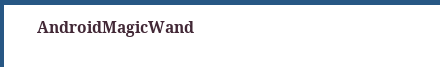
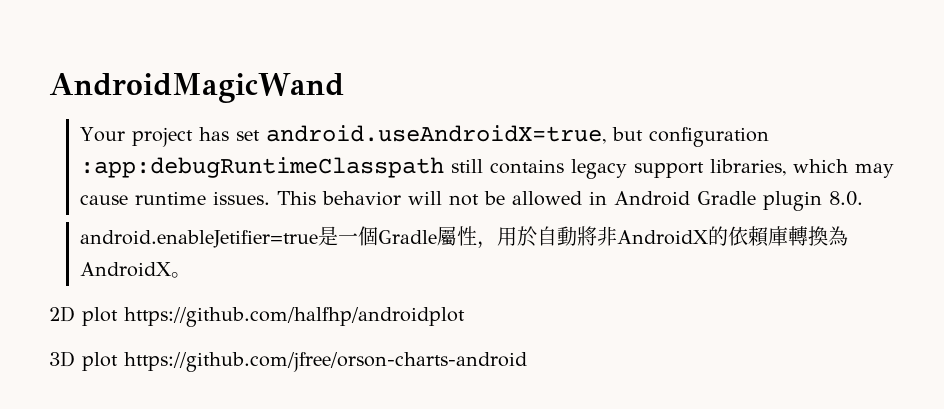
+ Your project has set android.useAndroidX=true, but configuration :app:debugRuntimeClasspath still contains legacy support libraries, which may cause runtime issues. This behavior will not be allowed in Android Gradle plugin 8.0.
+ android.enableJetifier=true是一個Gradle屬性，用於自動將非AndroidX的依賴庫轉換為AndroidX。
+ 2D plot https://github.com/halfhp/androidplot
+ 3D plot https://github.com/jfree/orson-charts-android

